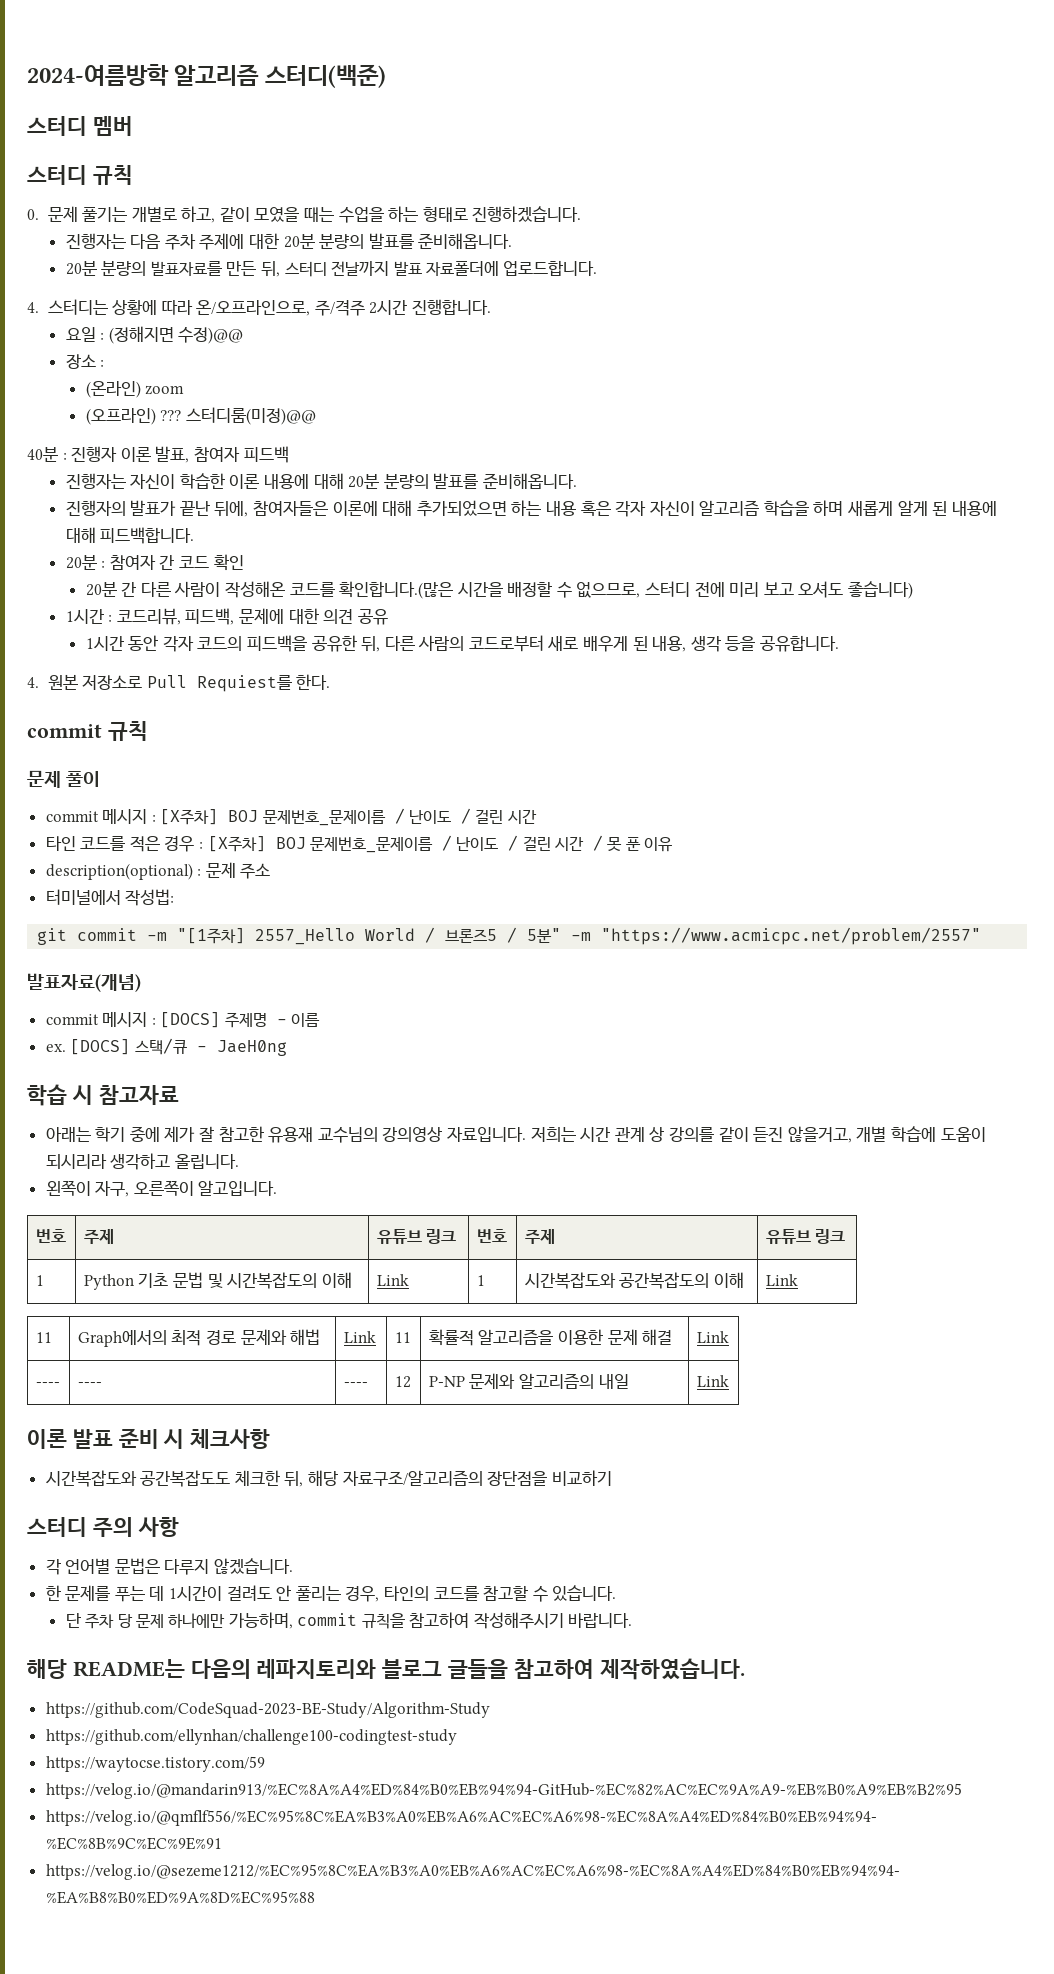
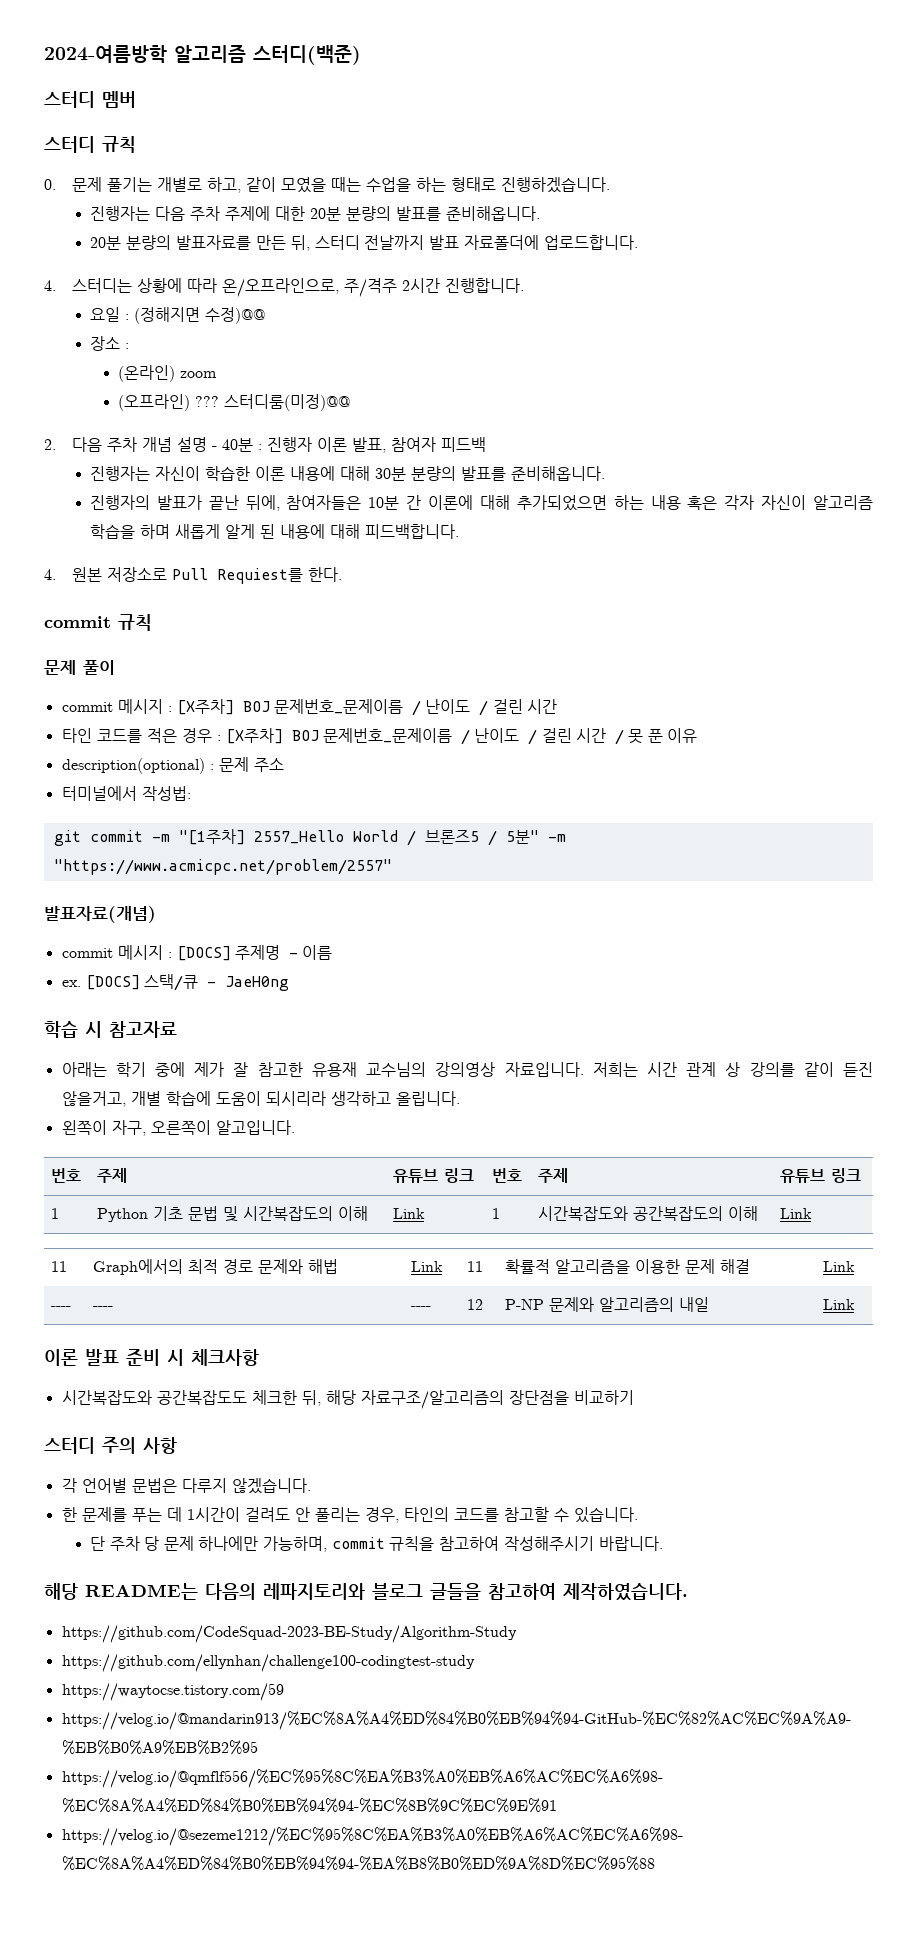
- 40분 : 진행자 이론 발표, 참여자 피드백
+ 2. 다음 주차 개념 설명 - 40분 : 진행자 이론 발표, 참여자 피드백
- 진행자는 자신이 학습한 이론 내용에 대해 20분 분량의 발표를 준비해옵니다.
+ 진행자는 자신이 학습한 이론 내용에 대해 30분 분량의 발표를 준비해옵니다.
- 진행자의 발표가 끝난 뒤에, 참여자들은 이론에 대해 추가되었으면 하는 내용 혹은 각자 자신이 알고리즘 학습을 하며 새롭게 알게 된 내용에 대해 피드백합니다.
+ 진행자의 발표가 끝난 뒤에, 참여자들은 10분 간 이론에 대해 추가되었으면 하는 내용 혹은 각자 자신이 알고리즘 학습을 하며 새롭게 알게 된 내용에 대해 피드백합니다.
- 20분 : 참여자 간 코드 확인
- 20분 간 다른 사람이 작성해온 코드를 확인합니다.(많은 시간을 배정할 수 없으므로, 스터디 전에 미리 보고 오셔도 좋습니다)
- 1시간 : 코드리뷰, 피드백, 문제에 대한 의견 공유
- 1시간 동안 각자 코드의 피드백을 공유한 뒤, 다른 사람의 코드로부터 새로 배우게 된 내용, 생각 등을 공유합니다.

